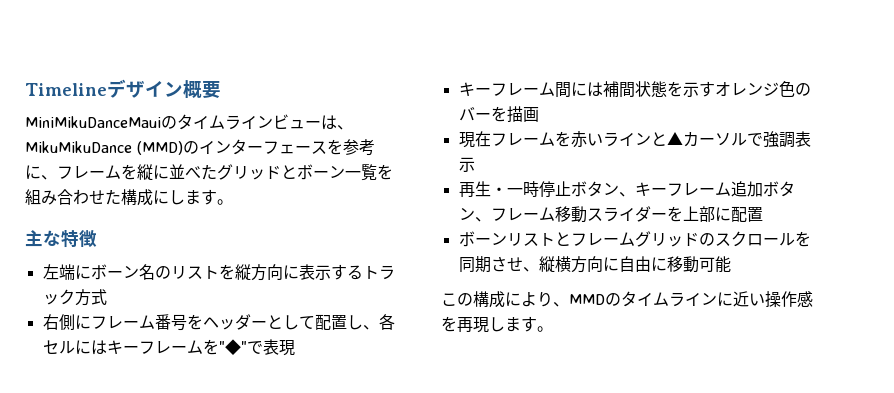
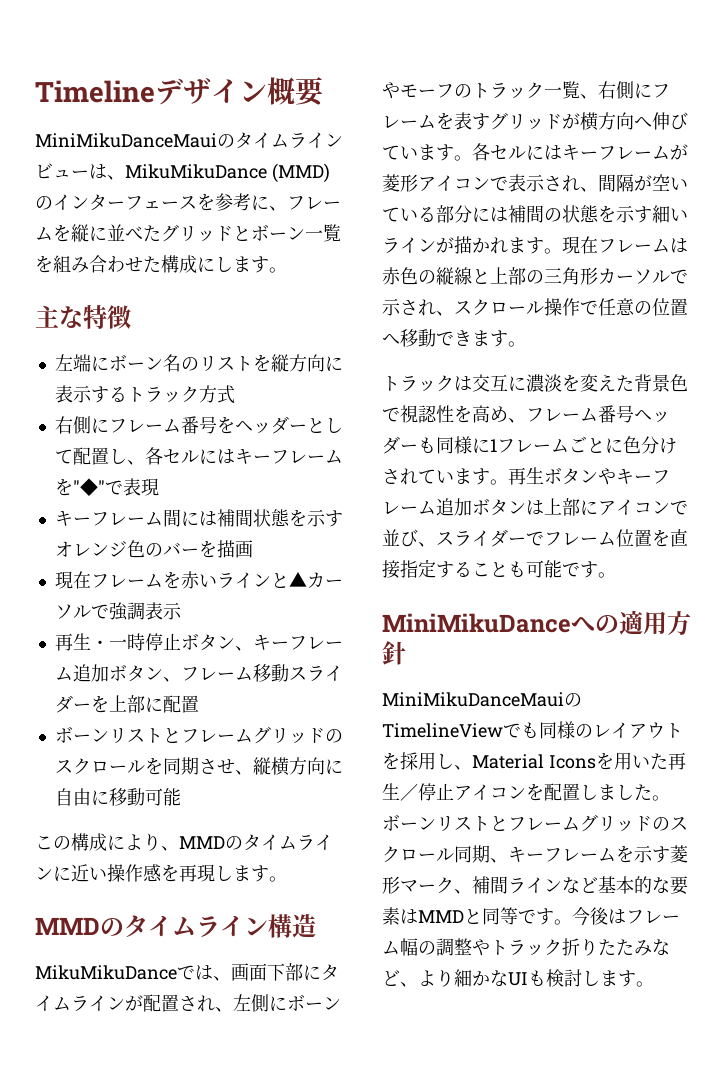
+ MMDのタイムライン構造
+ MikuMikuDanceでは、画面下部にタイムラインが配置され、左側にボーンやモーフのトラック一覧、右側にフレームを表すグリッドが横方向へ伸びています。各セルにはキーフレームが菱形アイコンで表示され、間隔が空いている部分には補間の状態を示す細いラインが描かれます。現在フレームは赤色の縦線と上部の三角形カーソルで示され、スクロール操作で任意の位置へ移動できます。
+ トラックは交互に濃淡を変えた背景色で視認性を高め、フレーム番号ヘッダーも同様に1フレームごとに色分けされています。再生ボタンやキーフレーム追加ボタンは上部にアイコンで並び、スライダーでフレーム位置を直接指定することも可能です。
+ MiniMikuDanceへの適用方針
+ MiniMikuDanceMauiのTimelineViewでも同様のレイアウトを採用し、Material Iconsを用いた再生／停止アイコンを配置しました。ボーンリストとフレームグリッドのスクロール同期、キーフレームを示す菱形マーク、補間ラインなど基本的な要素はMMDと同等です。今後はフレーム幅の調整やトラック折りたたみなど、より細かなUIも検討します。

